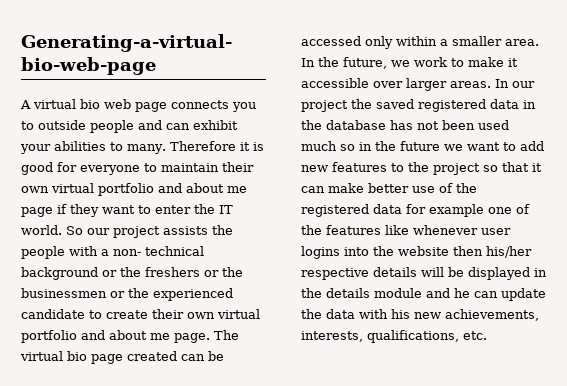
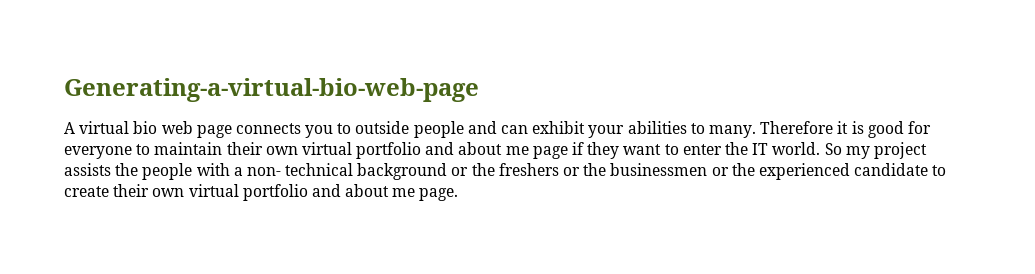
- So our project assists the people with a non- technical background or the freshers or the businessmen or the experienced candidate to create their own virtual portfolio and about me page. The virtual bio page created can be accessed only within a smaller area. In the future, we work to make it accessible over larger areas. In our project the saved registered data in the database has not been used much so in the future we want to add new features to the project so that it can make better use of the registered data for example one of the features like whenever user logins into the website then his/her respective details will be displayed in the details module and he can update the data with his new achievements, interests, qualifications, etc.
+ So my project assists the people with a non- technical background or the freshers or the businessmen or the experienced candidate to create their own virtual portfolio and about me page.

